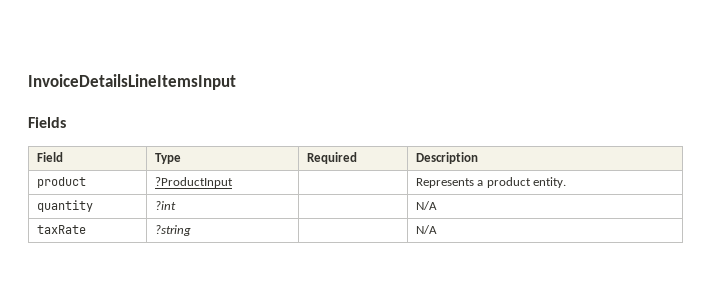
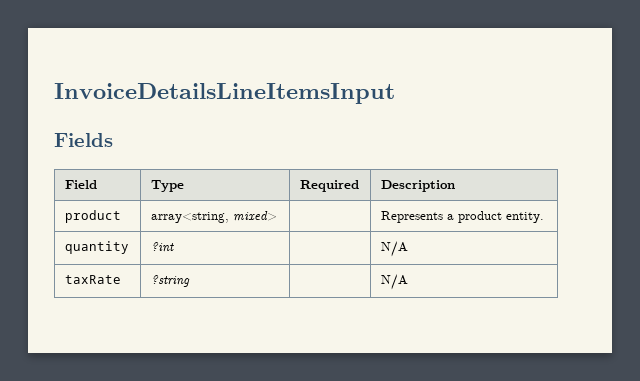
- product | ?ProductInput | | Represents a product entity.
+ product | array<string, mixed> | | Represents a product entity.

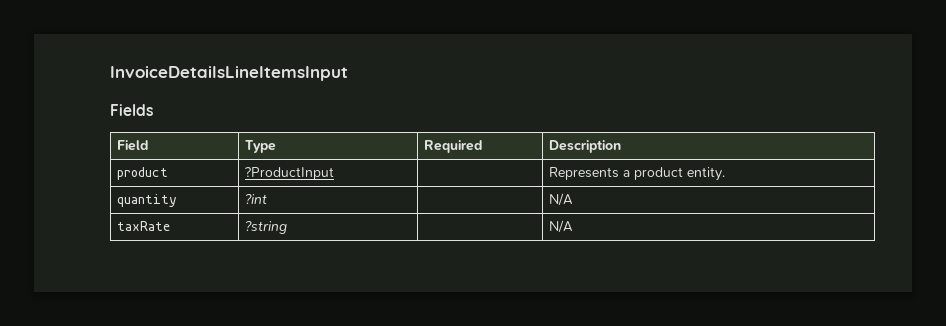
- product | array<string, mixed> | | Represents a product entity.
+ product | ?ProductInput | | Represents a product entity.

